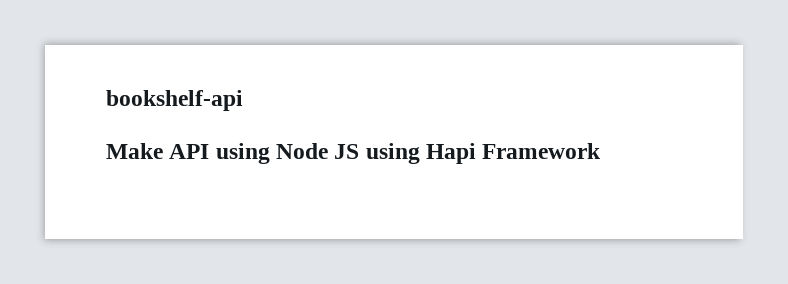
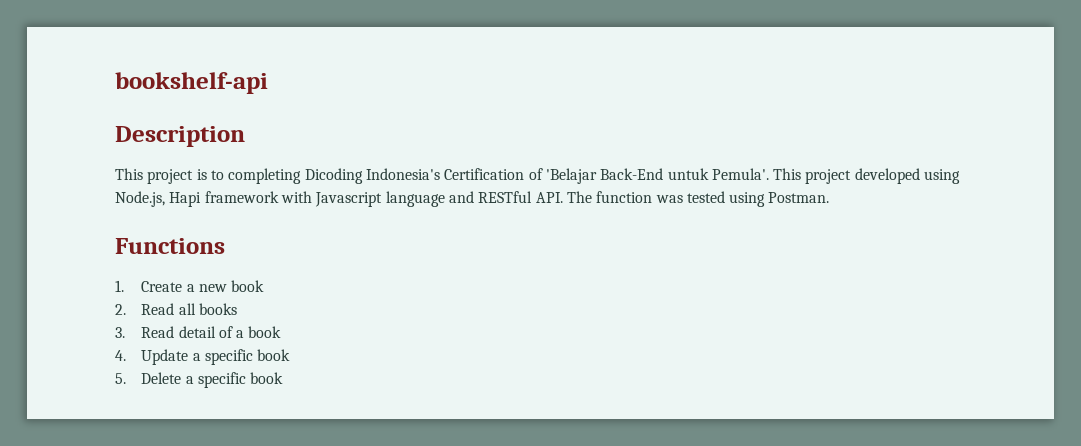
- Make API using Node JS using Hapi Framework
+ Description
+ This project is to completing Dicoding Indonesia's Certification of 'Belajar Back-End untuk Pemula'. This project developed using Node.js, Hapi framework with Javascript language and RESTful API. The function was tested using Postman.
+ Functions
+ 1. Create a new book
+ 2. Read all books
+ 3. Read detail of a book
+ 4. Update a specific book
+ 5. Delete a specific book

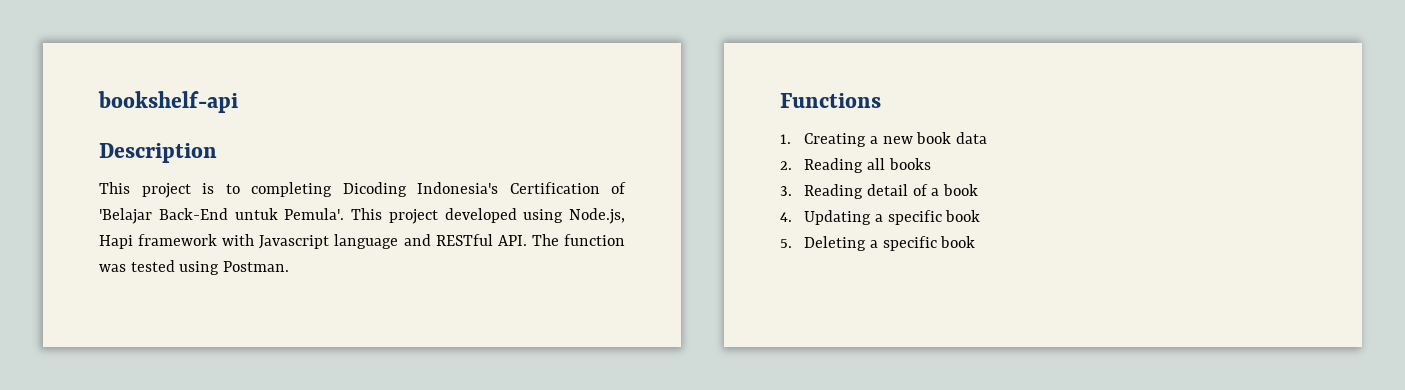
- 1. Create a new book
+ 1. Creating a new book data
- 2. Read all books
+ 2. Reading all books
- 3. Read detail of a book
+ 3. Reading detail of a book
- 4. Update a specific book
+ 4. Updating a specific book
- 5. Delete a specific book
+ 5. Deleting a specific book

